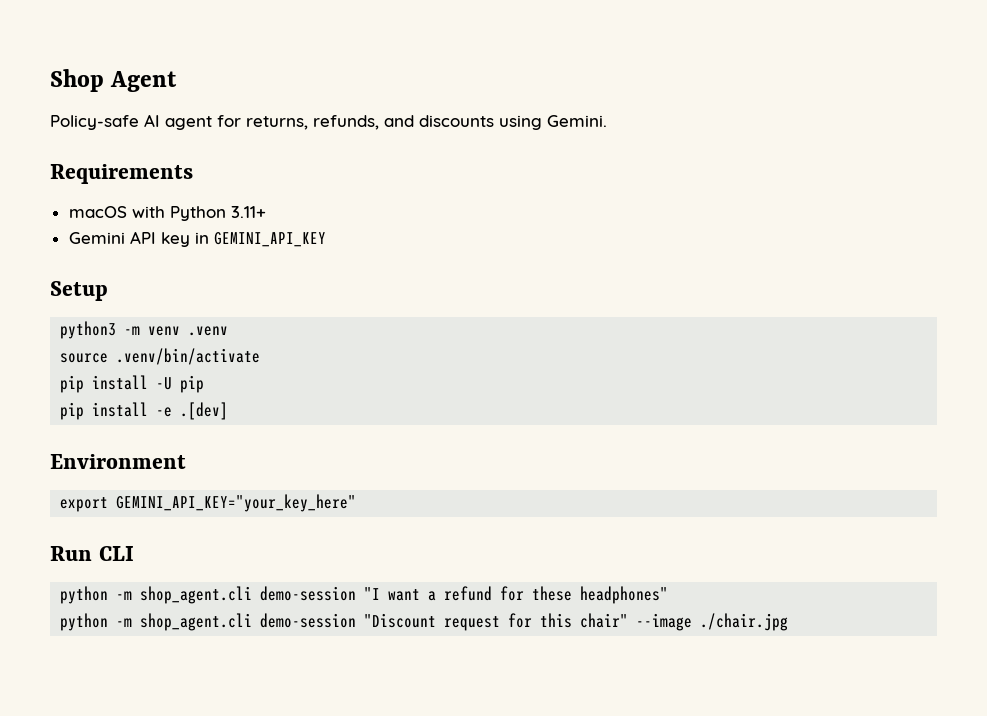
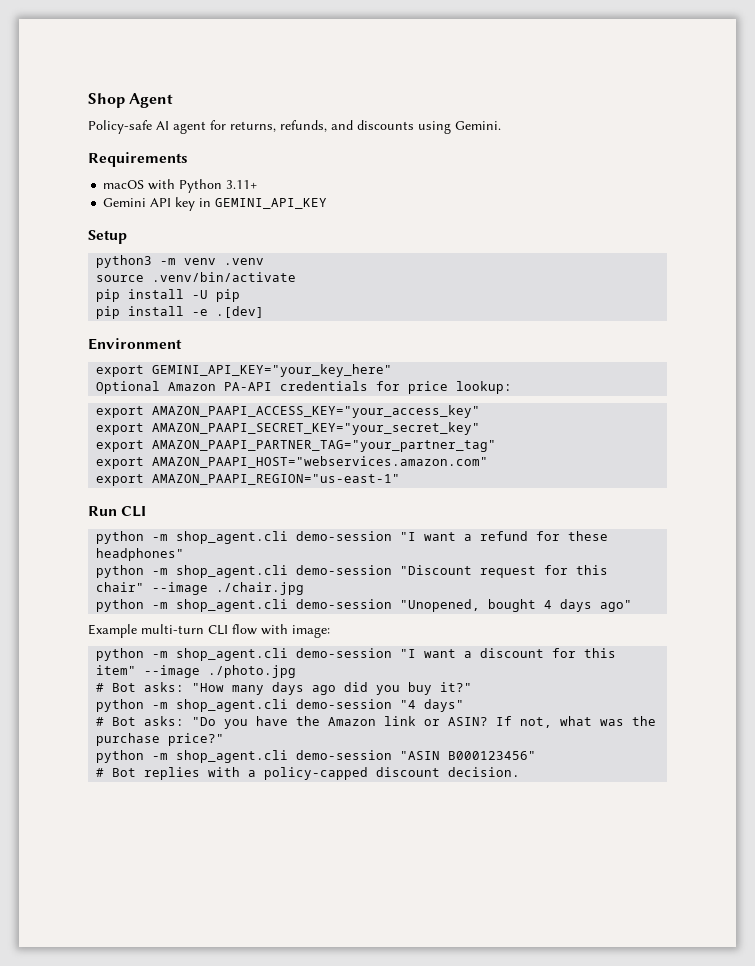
+ Optional Amazon PA-API credentials for price lookup:
+ export AMAZON_PAAPI_ACCESS_KEY="your_access_key"
+ export AMAZON_PAAPI_SECRET_KEY="your_secret_key"
+ export AMAZON_PAAPI_PARTNER_TAG="your_partner_tag"
+ export AMAZON_PAAPI_HOST="webservices.amazon.com"
+ export AMAZON_PAAPI_REGION="us-east-1"
+ python -m shop_agent.cli demo-session "Unopened, bought 4 days ago"
+ Example multi-turn CLI flow with image:
+ python -m shop_agent.cli demo-session "I want a discount for this item" --image ./photo.jpg
+ # Bot asks: "How many days ago did you buy it?"
+ python -m shop_agent.cli demo-session "4 days"
+ # Bot asks: "Do you have the Amazon link or ASIN? If not, what was the purchase price?"
+ python -m shop_agent.cli demo-session "ASIN B000123456"
+ # Bot replies with a policy-capped discount decision.

